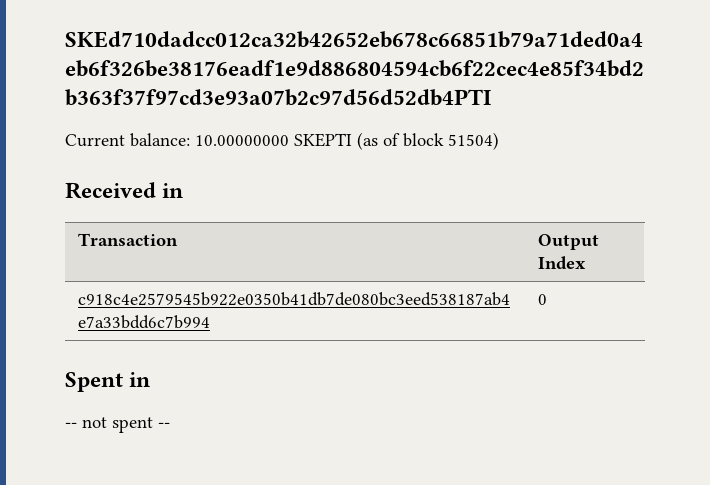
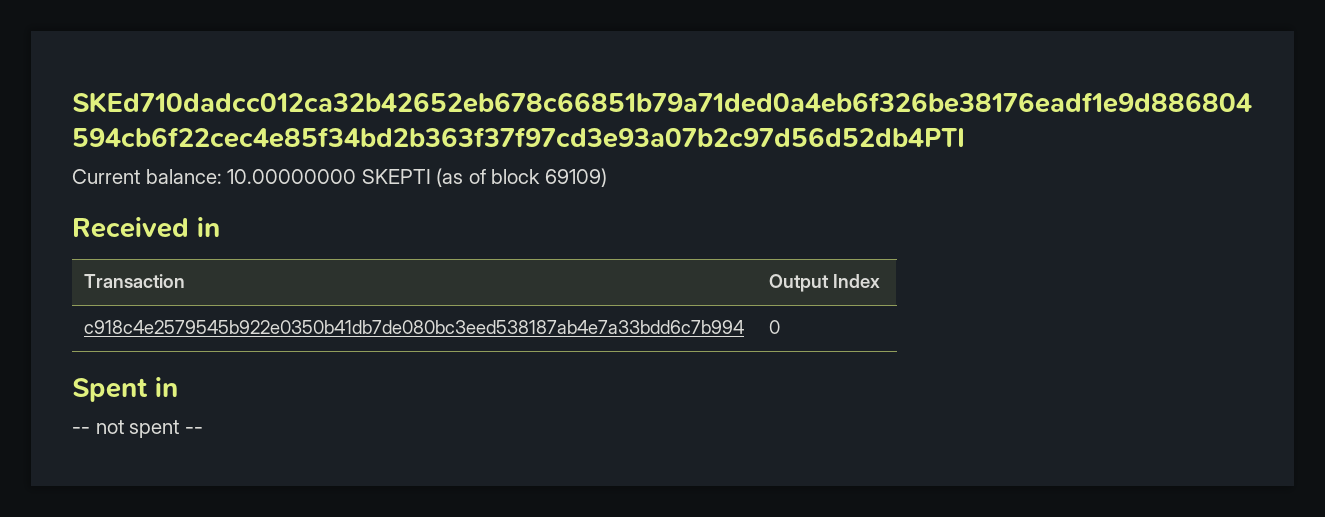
- Current balance: 10.00000000 SKEPTI (as of block 51504)
+ Current balance: 10.00000000 SKEPTI (as of block 69109)

